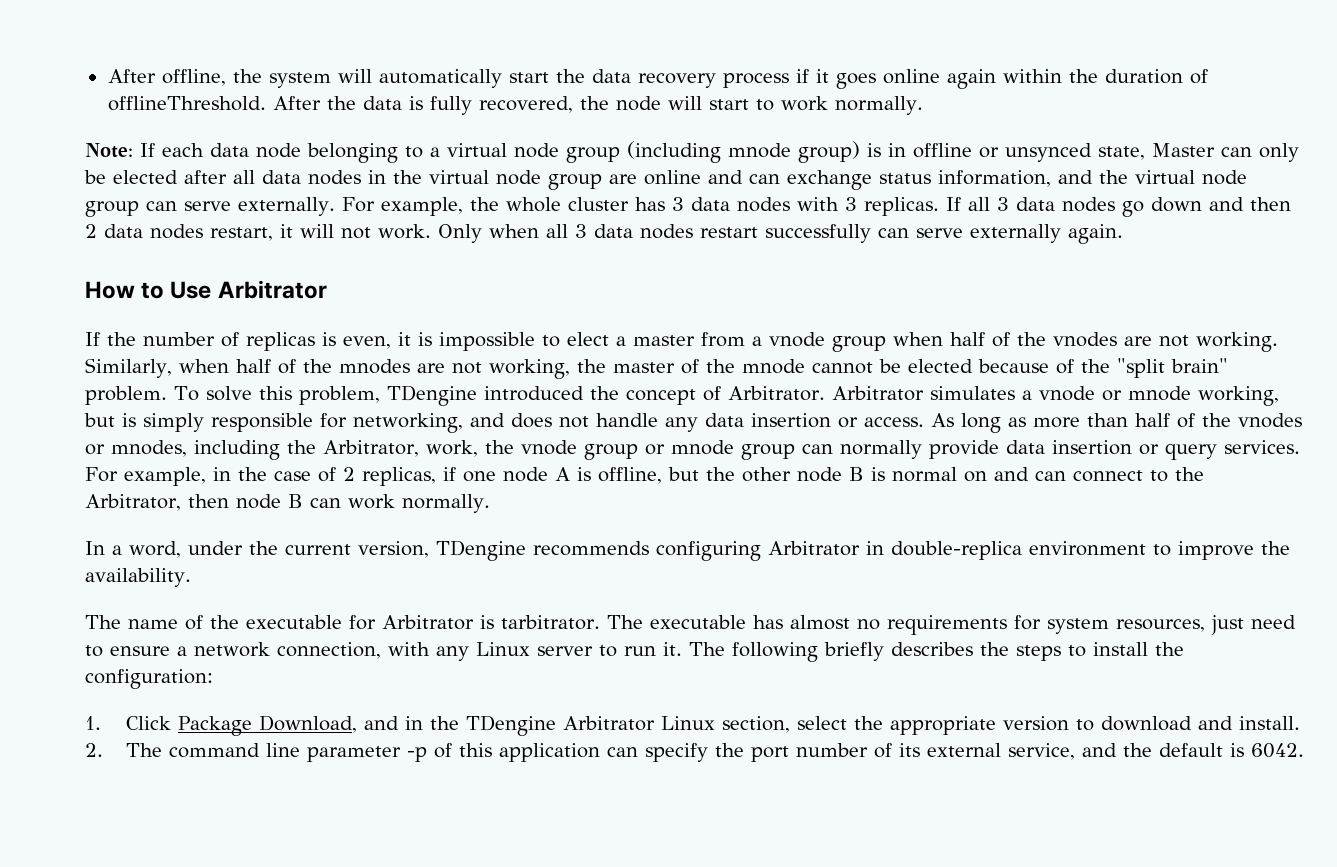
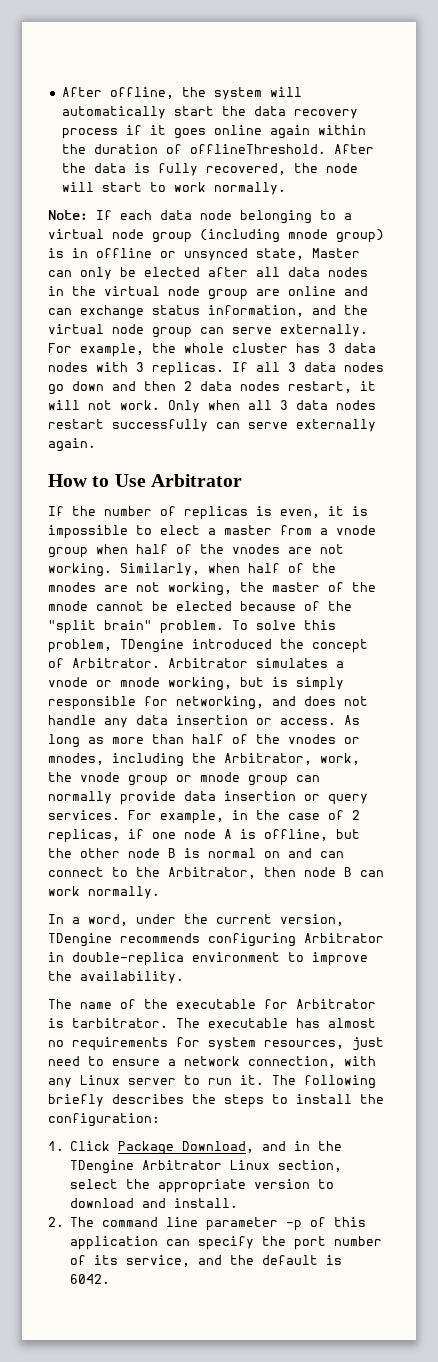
- 2. The command line parameter -p of this application can specify the port number of its external service, and the default is 6042.
+ 2. The command line parameter -p of this application can specify the port number of its service, and the default is 6042.

